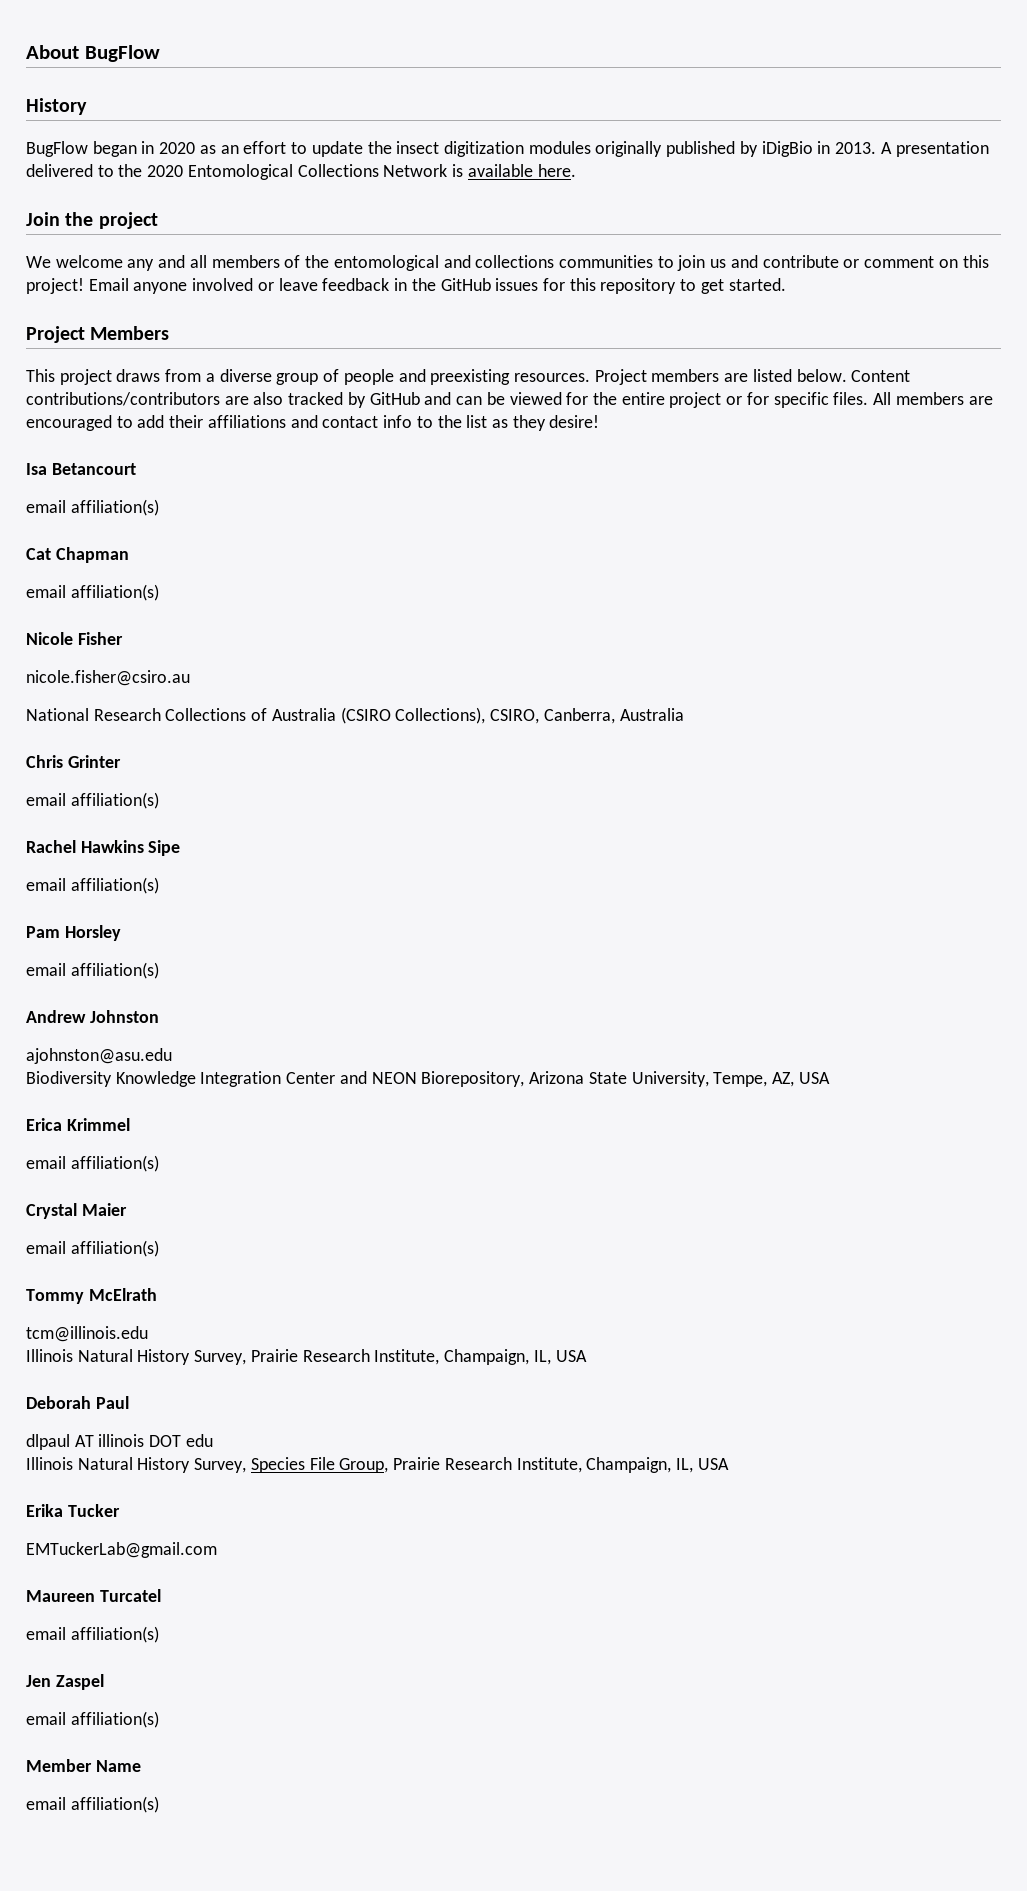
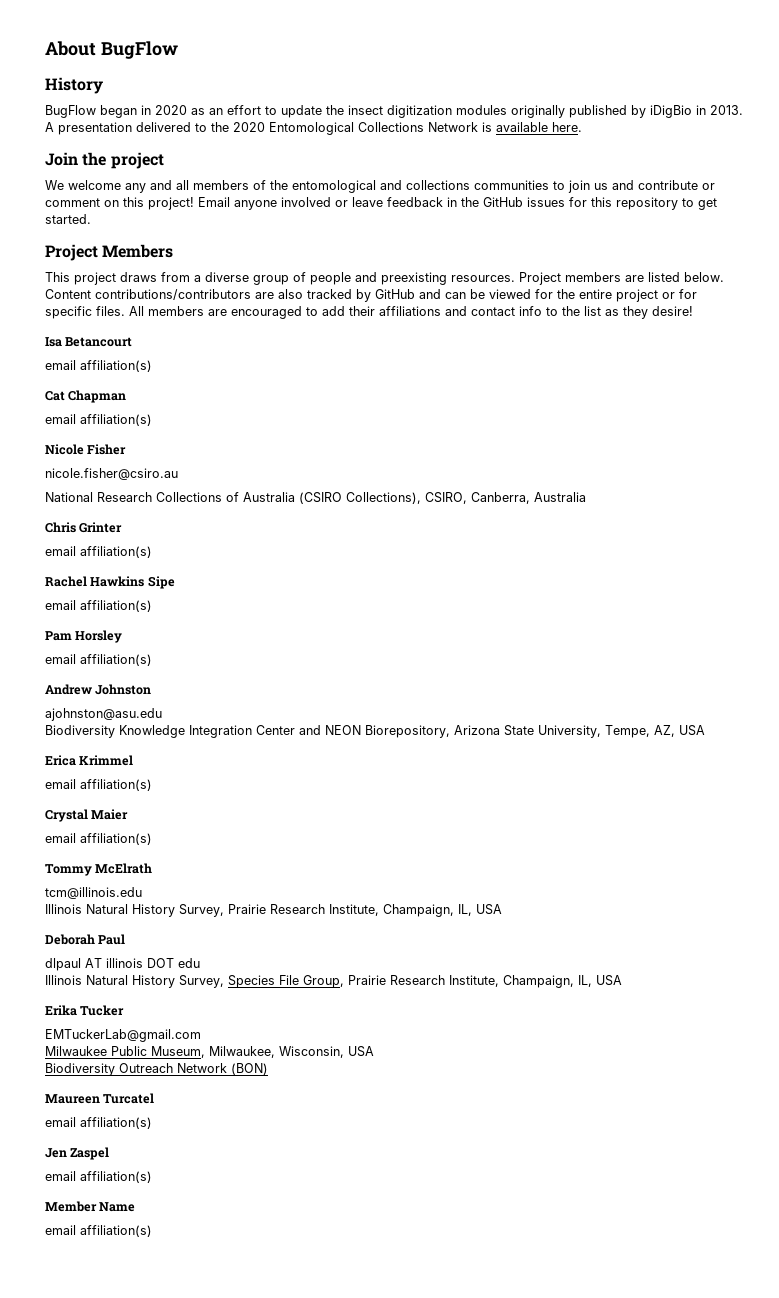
+ Milwaukee Public Museum, Milwaukee, Wisconsin, USA
+ Biodiversity Outreach Network (BON)

